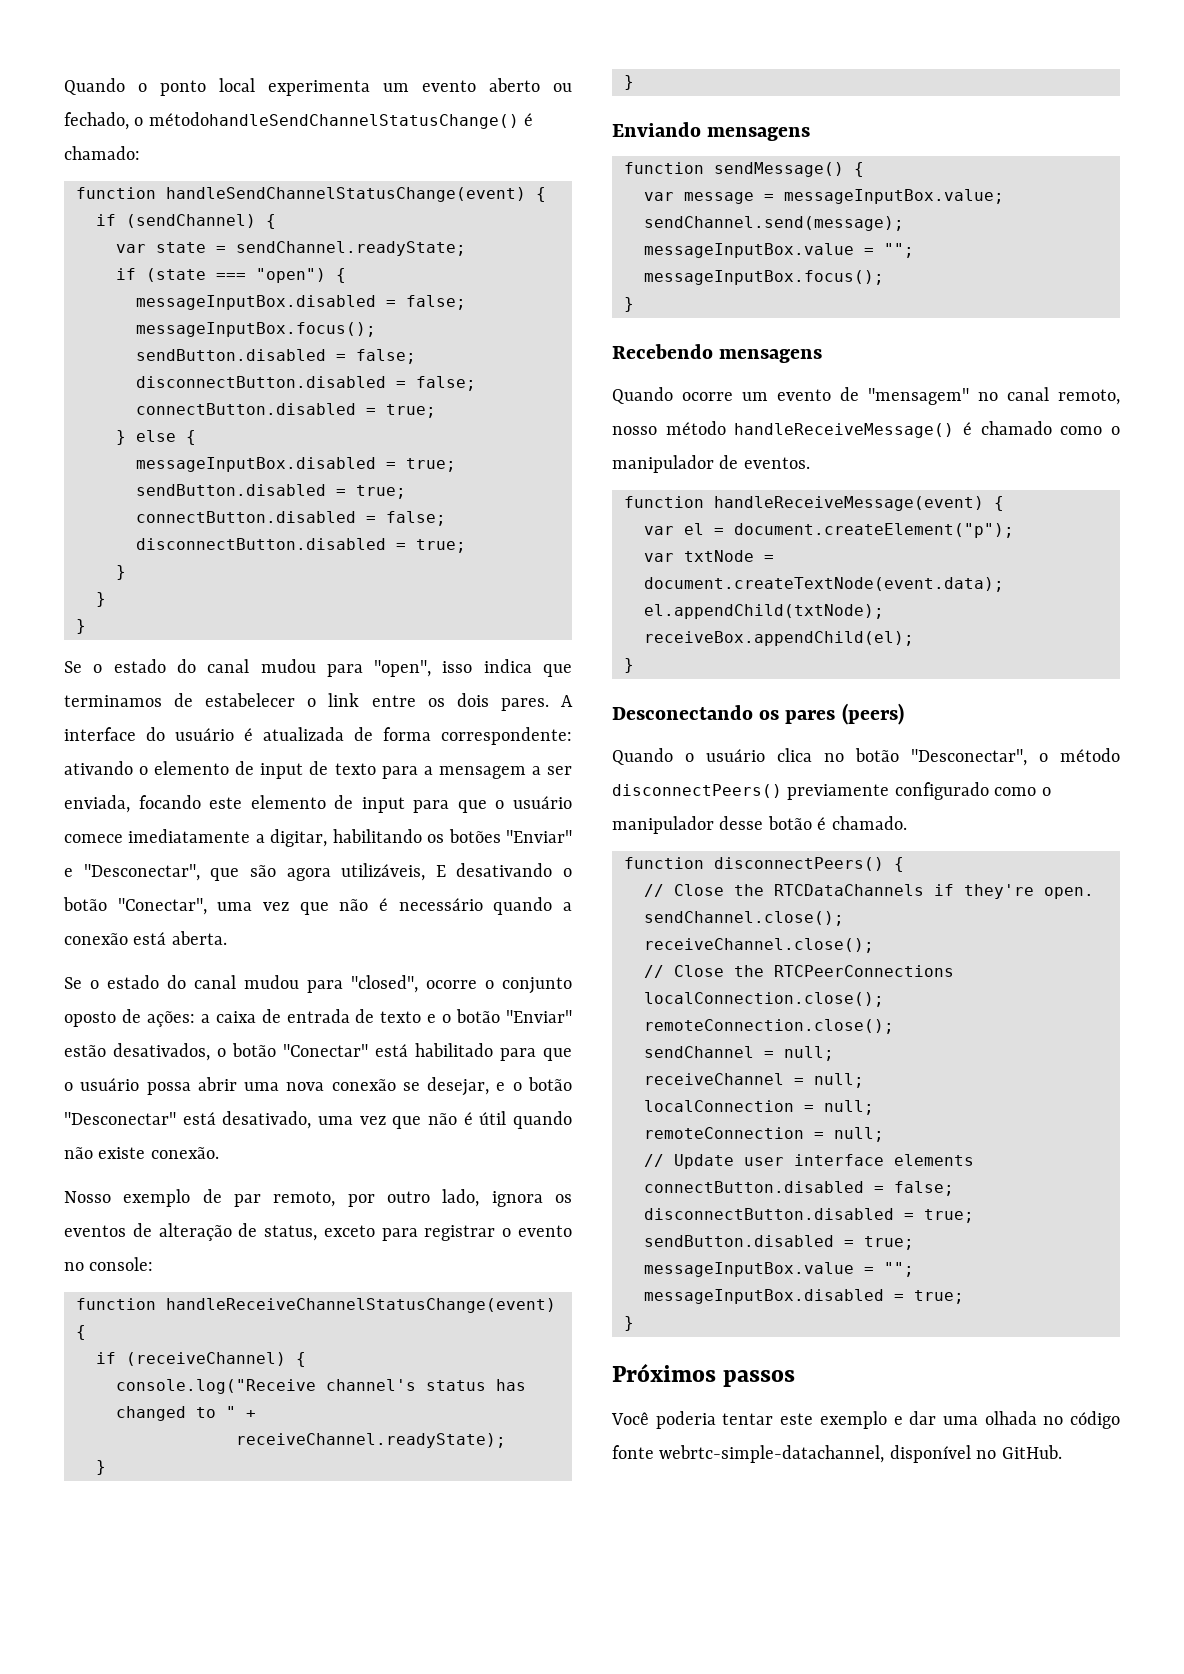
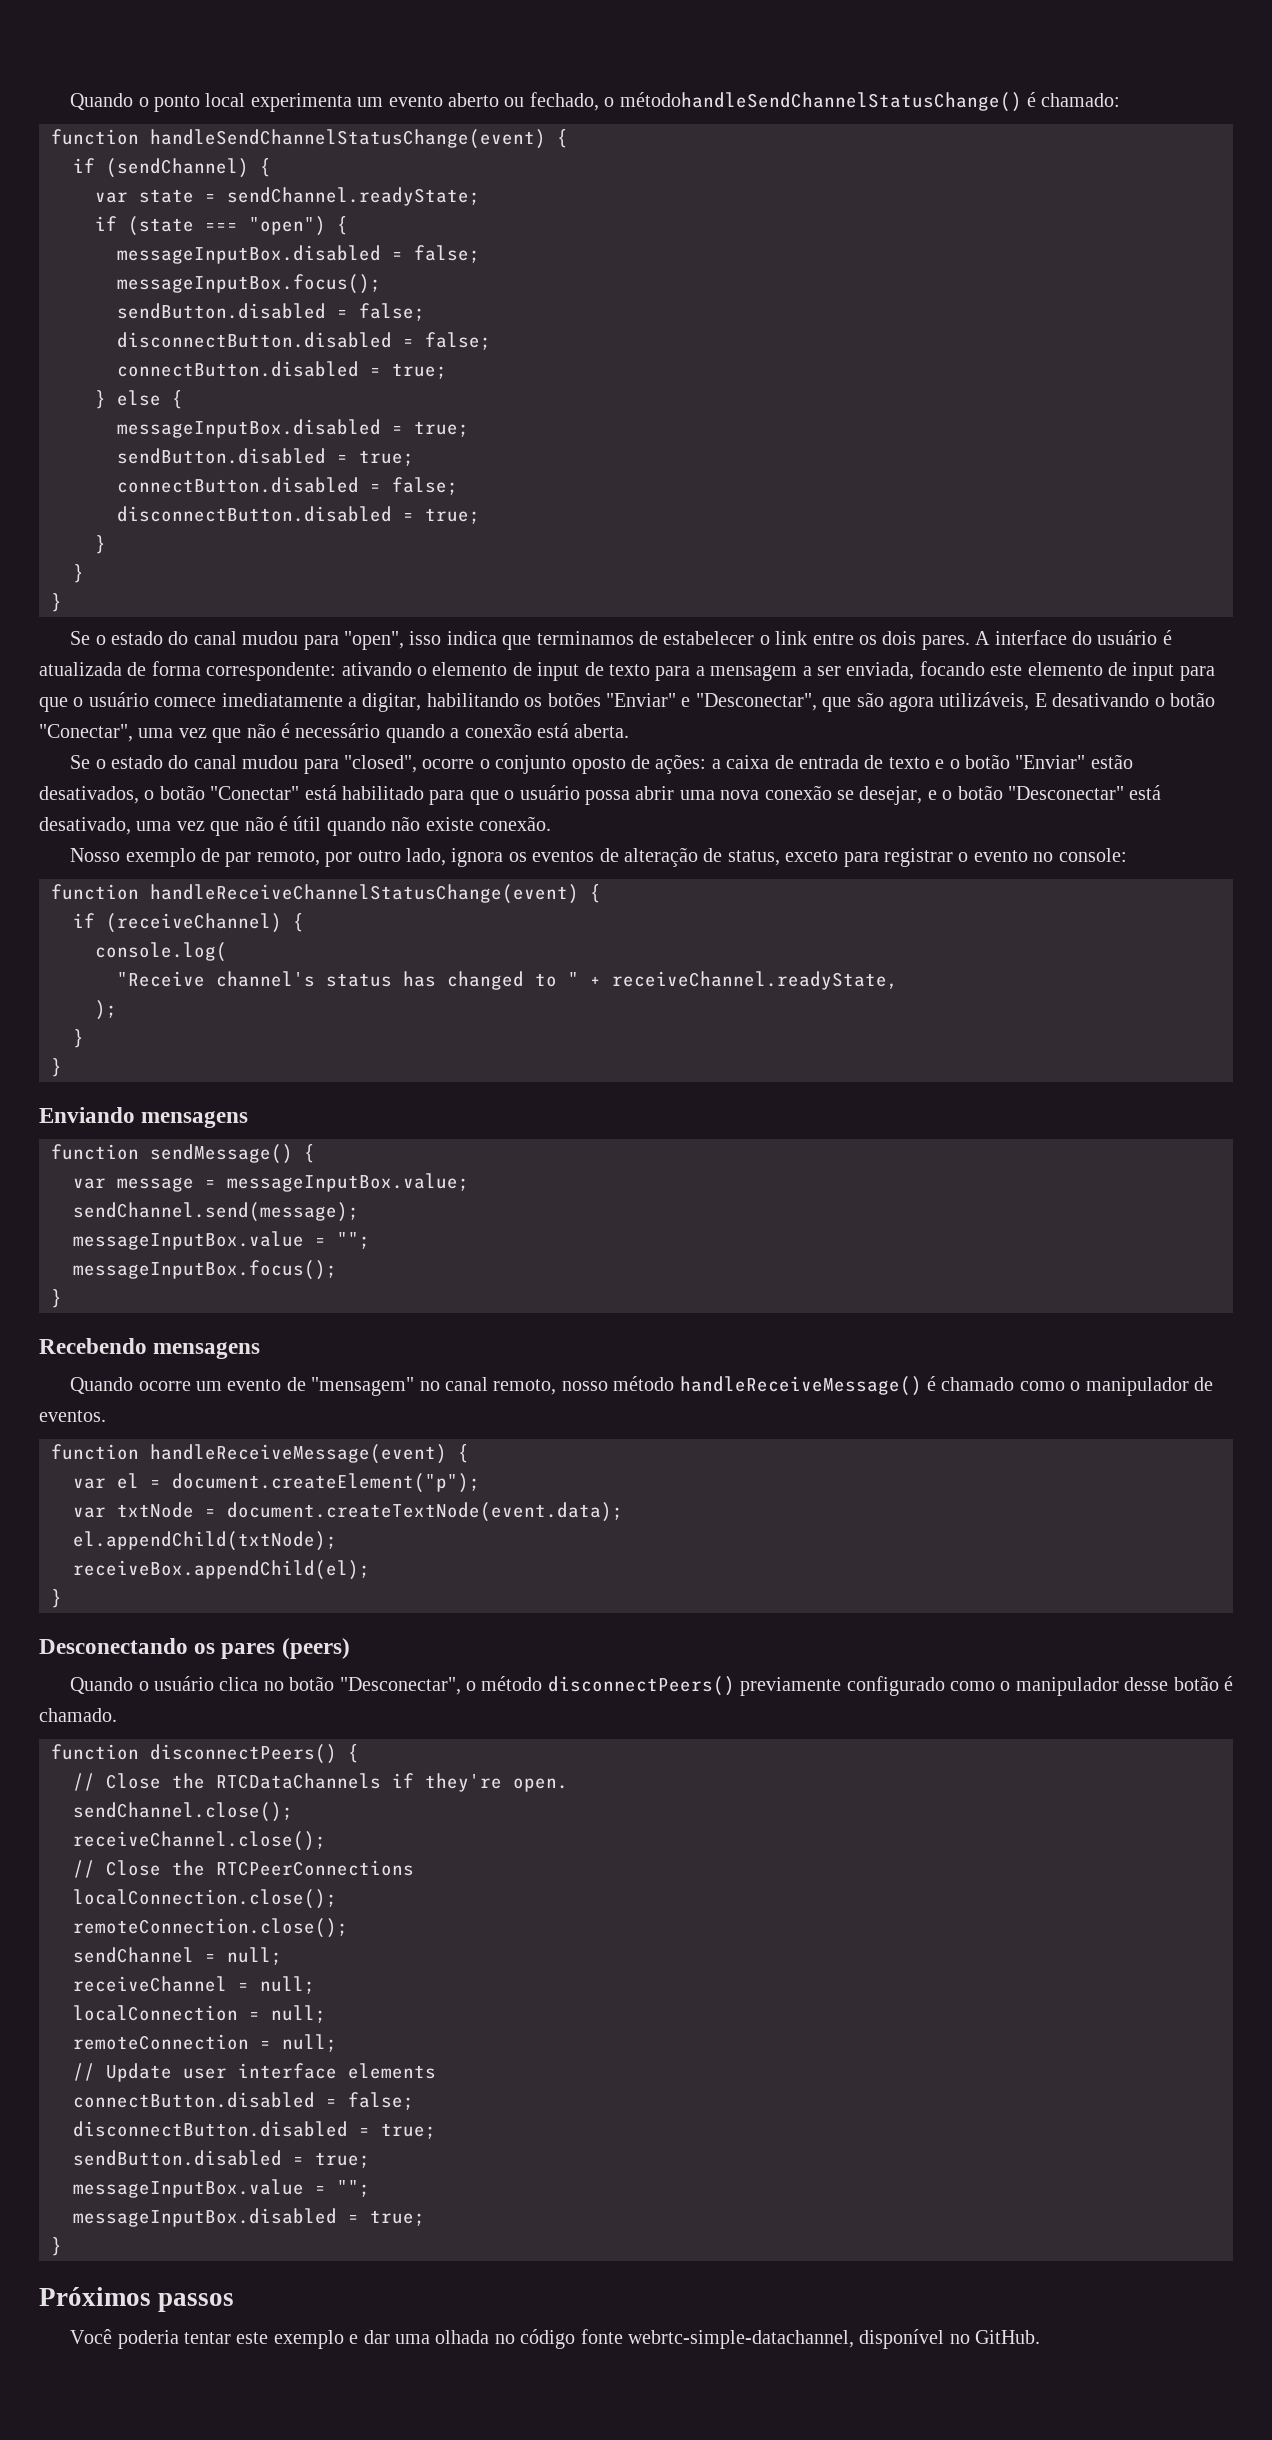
- console.log("Receive channel's status has changed to " +
- receiveChannel.readyState);
+ console.log(
+ "Receive channel's status has changed to " + receiveChannel.readyState,
+ );

